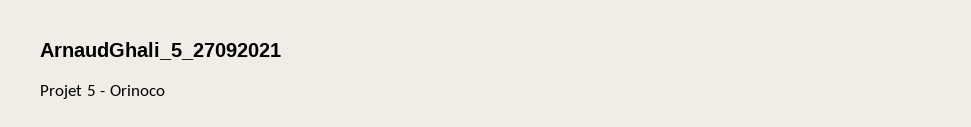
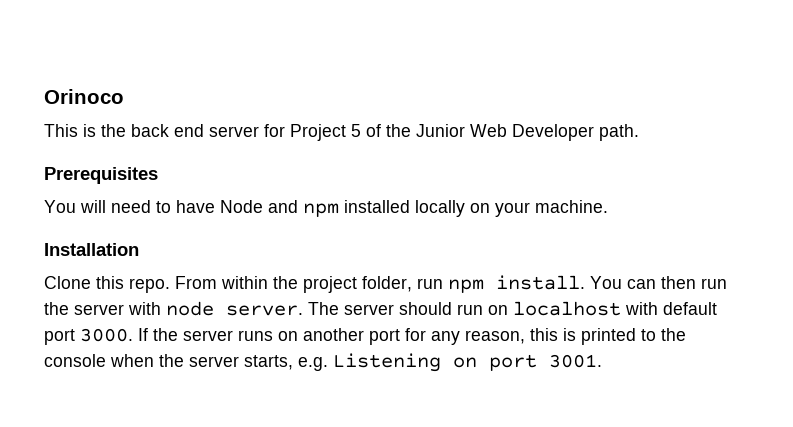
- ArnaudGhali_5_27092021
- Projet 5 - Orinoco
+ Orinoco
+ This is the back end server for Project 5 of the Junior Web Developer path.
+ Prerequisites
+ You will need to have Node and npm installed locally on your machine.
+ Installation
+ Clone this repo. From within the project folder, run npm install. You can then run the server with node server. The server should run on localhost with default port 3000. If the server runs on another port for any reason, this is printed to the console when the server starts, e.g. Listening on port 3001.

